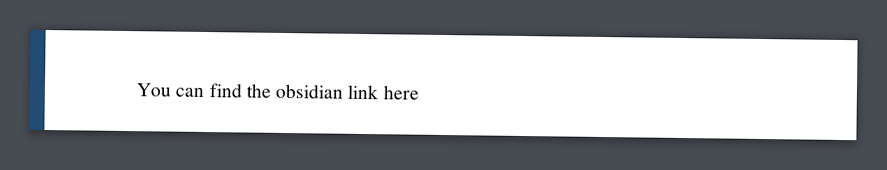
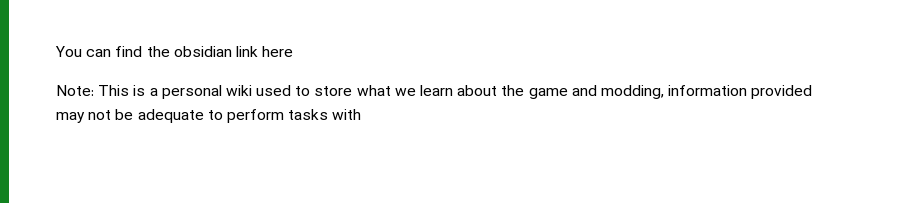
+ Note: This is a personal wiki used to store what we learn about the game and modding, information provided may not be adequate to perform tasks with

